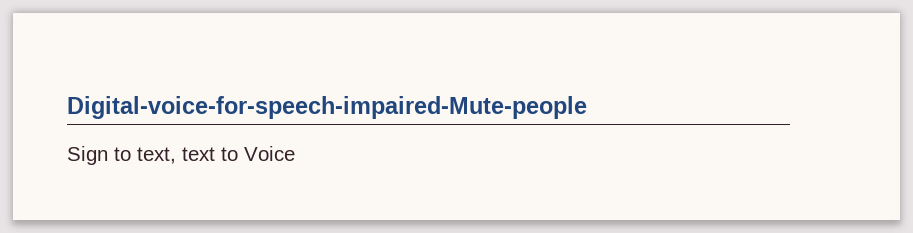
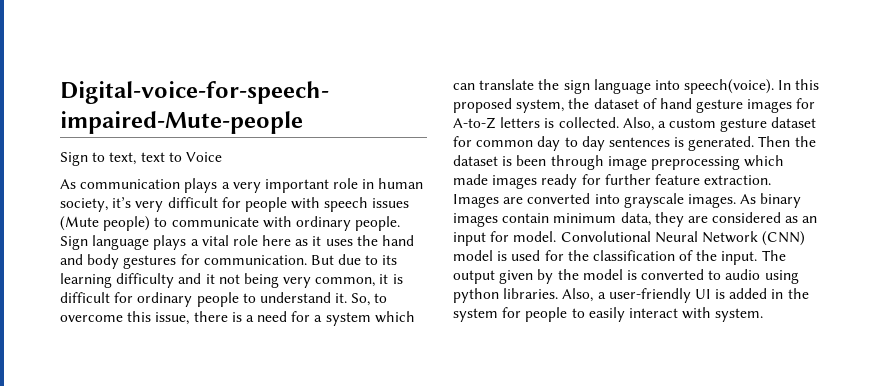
+ As communication plays a very important role in human society, it’s very difficult for people with speech issues (Mute people) to communicate with ordinary people. Sign language plays a vital role here as it uses the hand and body gestures for communication. But due to its learning difficulty and it not being very common, it is difficult for ordinary people to understand it. So, to overcome this issue, there is a need for a system which can translate the sign language into speech(voice). In this proposed system, the dataset of hand gesture images for A-to-Z letters is collected. Also, a custom gesture dataset for common day to day sentences is generated. Then the dataset is been through image preprocessing which made images ready for further feature extraction. Images are converted into grayscale images. As binary images contain minimum data, they are considered as an input for model. Convolutional Neural Network (CNN) model is used for the classification of the input. The output given by the model is converted to audio using python libraries. Also, a user-friendly UI is added in the system for people to easily interact with system.

